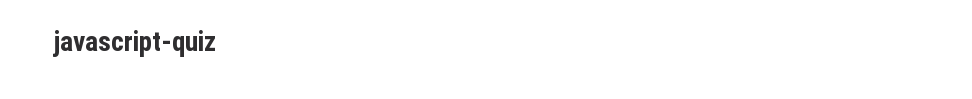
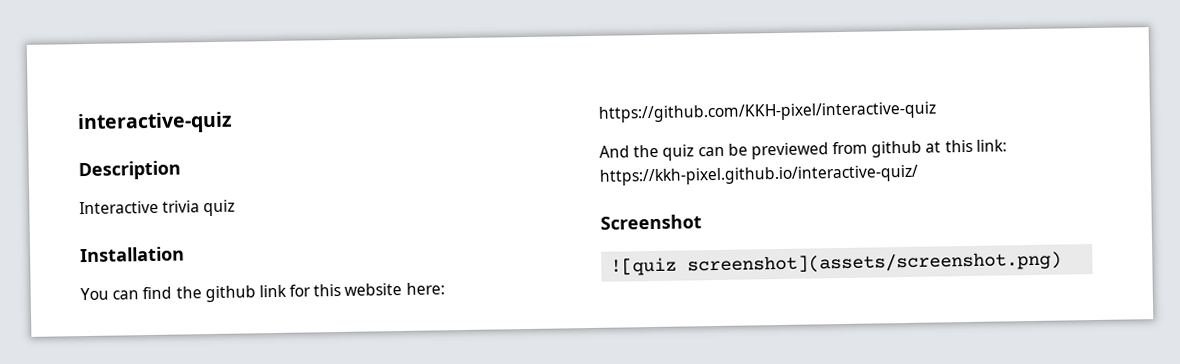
- javascript-quiz
+ interactive-quiz
+ Description
+ Interactive trivia quiz
+ Installation
+ You can find the github link for this website here: https://github.com/KKH-pixel/interactive-quiz
+ And the quiz can be previewed from github at this link: https://kkh-pixel.github.io/interactive-quiz/
+ Screenshot
+ ![quiz screenshot](assets/screenshot.png)

